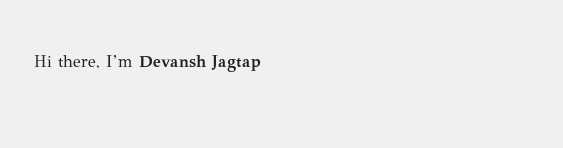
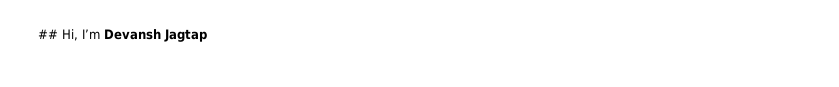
- Hi there, I’m Devansh Jagtap
+ ## Hi, I’m Devansh Jagtap

